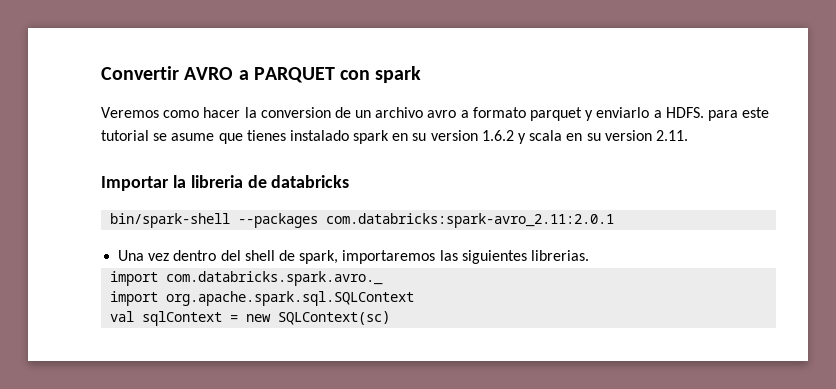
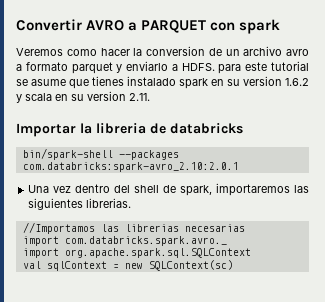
- bin/spark-shell --packages com.databricks:spark-avro_2.11:2.0.1
+ bin/spark-shell --packages com.databricks:spark-avro_2.10:2.0.1
+ //Importamos las librerias necesarias

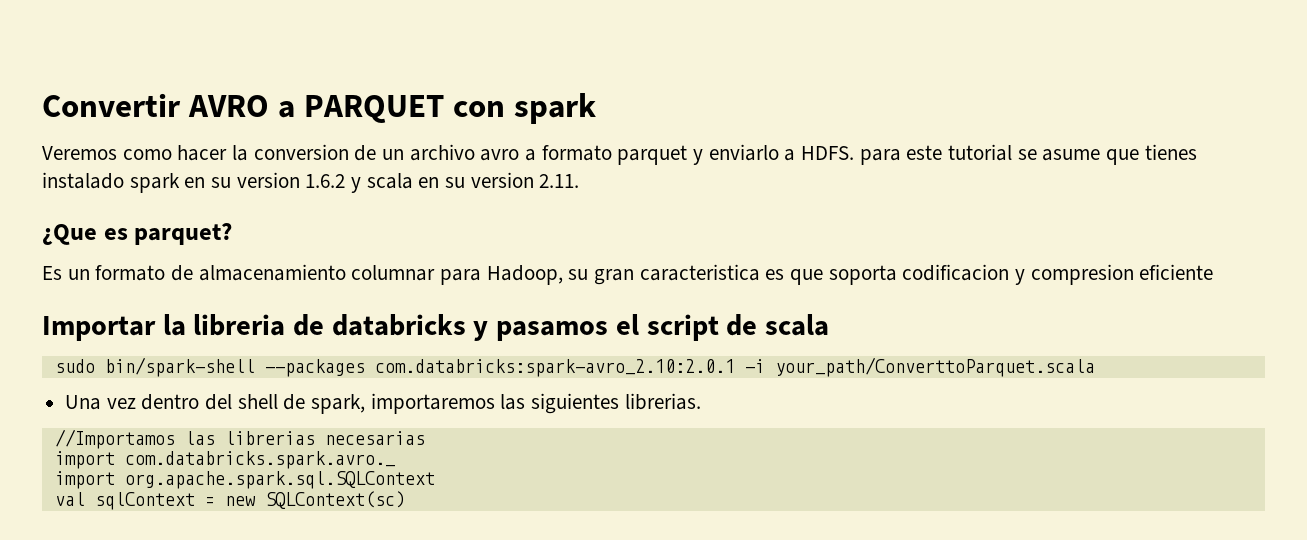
+ ¿Que es parquet?
+ Es un formato de almacenamiento columnar para Hadoop, su gran caracteristica es que soporta codificacion y compresion eficiente
- Importar la libreria de databricks
- bin/spark-shell --packages com.databricks:spark-avro_2.10:2.0.1
+ Importar la libreria de databricks y pasamos el script de scala
+ sudo bin/spark-shell --packages com.databricks:spark-avro_2.10:2.0.1 -i your_path/ConverttoParquet.scala

